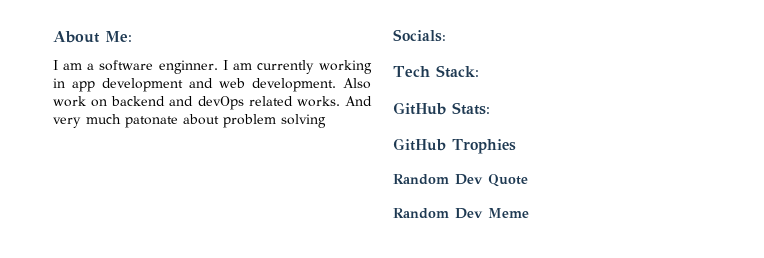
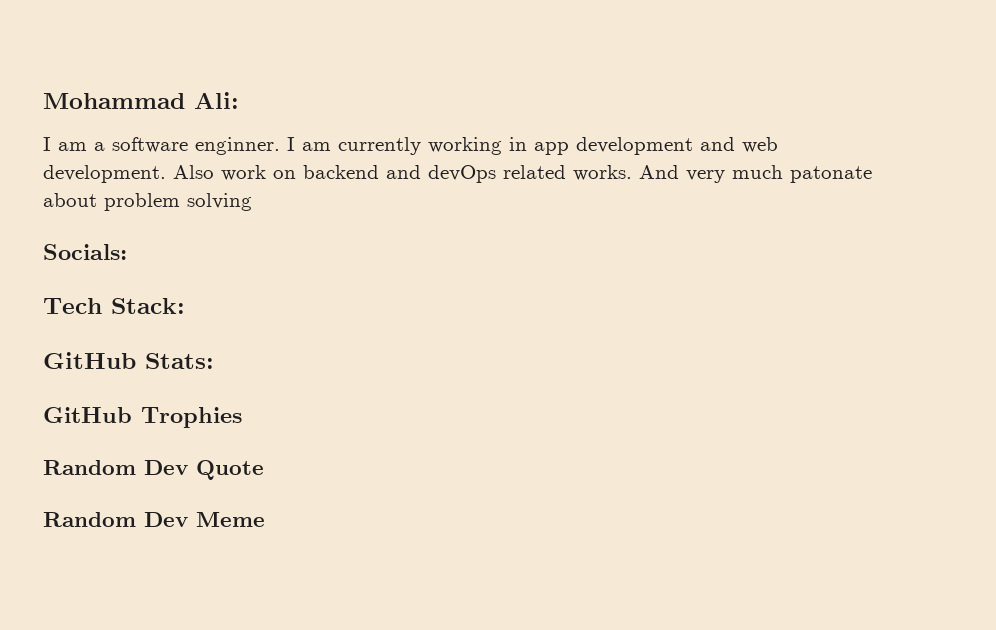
- About Me:
+ Mohammad Ali:

